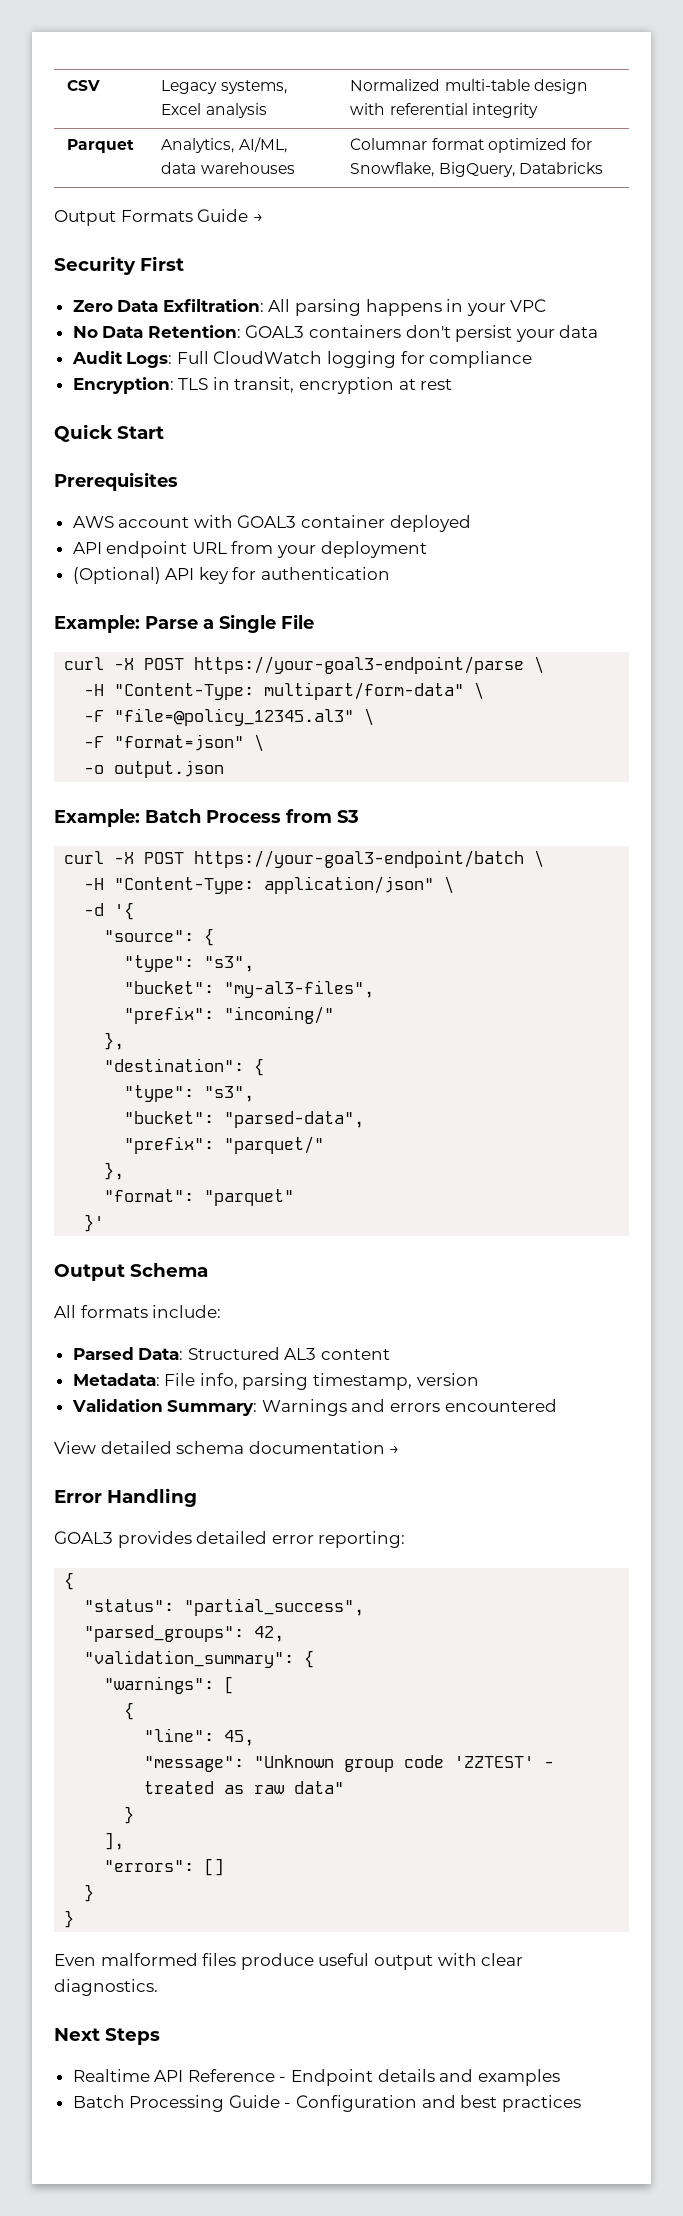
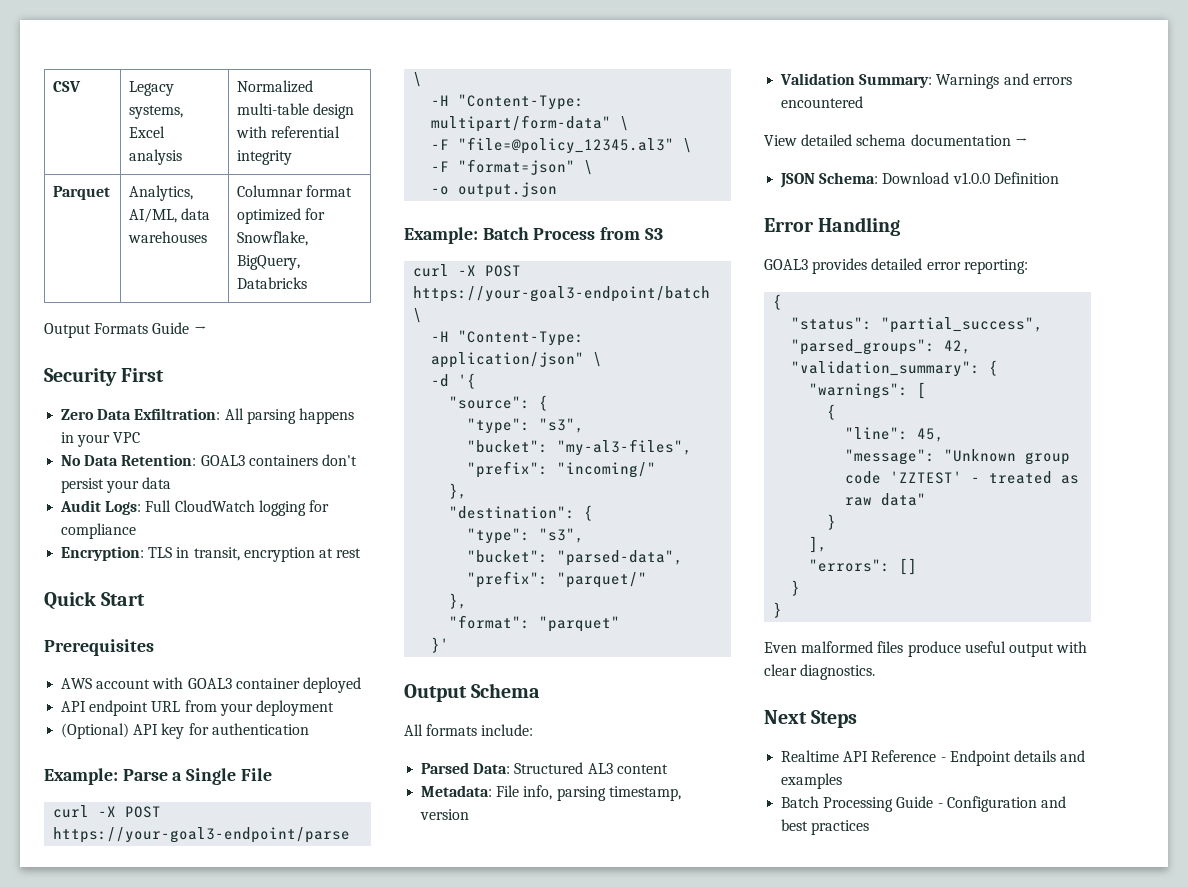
+ JSON Schema: Download v1.0.0 Definition

